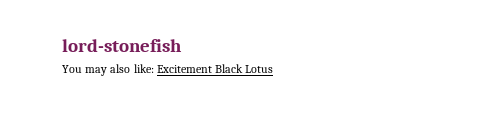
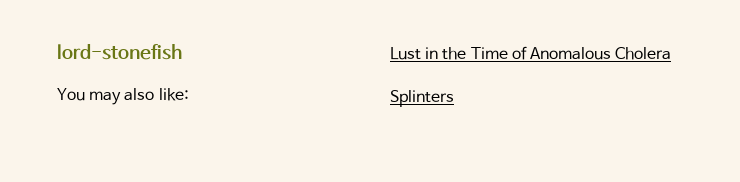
- You may also like: Excitement Black Lotus
+ You may also like:
+ Lust in the Time of Anomalous Cholera
+ Splinters

